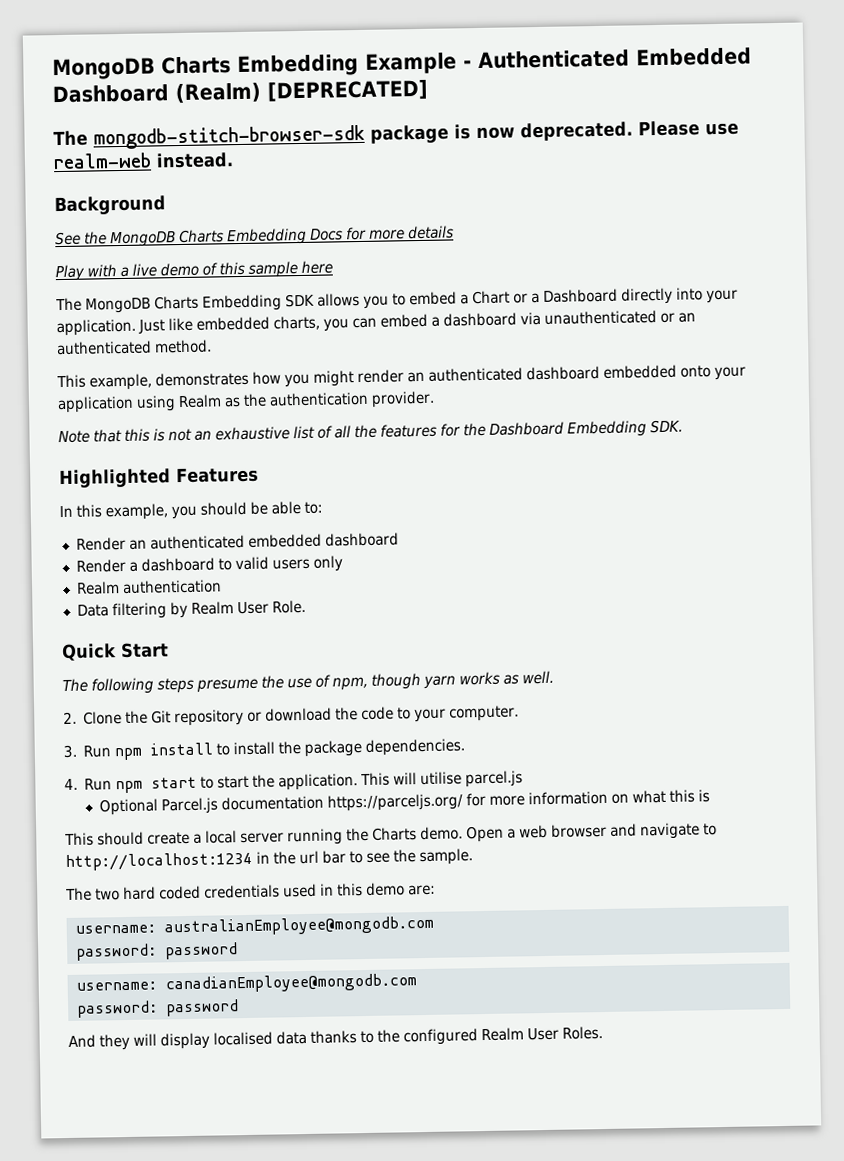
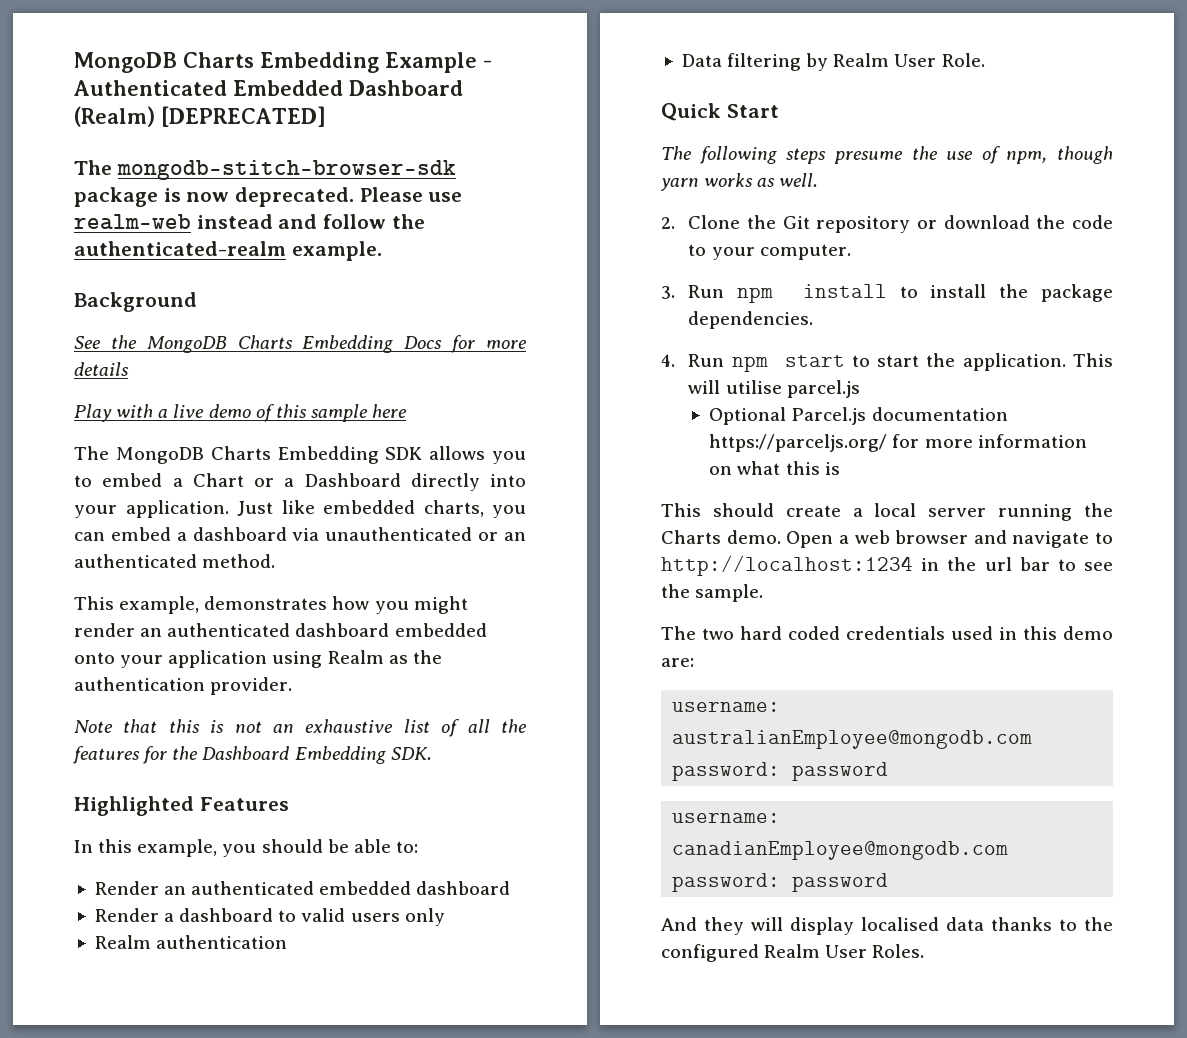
- Please use realm-web instead.
+ Please use realm-web instead and follow the authenticated-realm example.

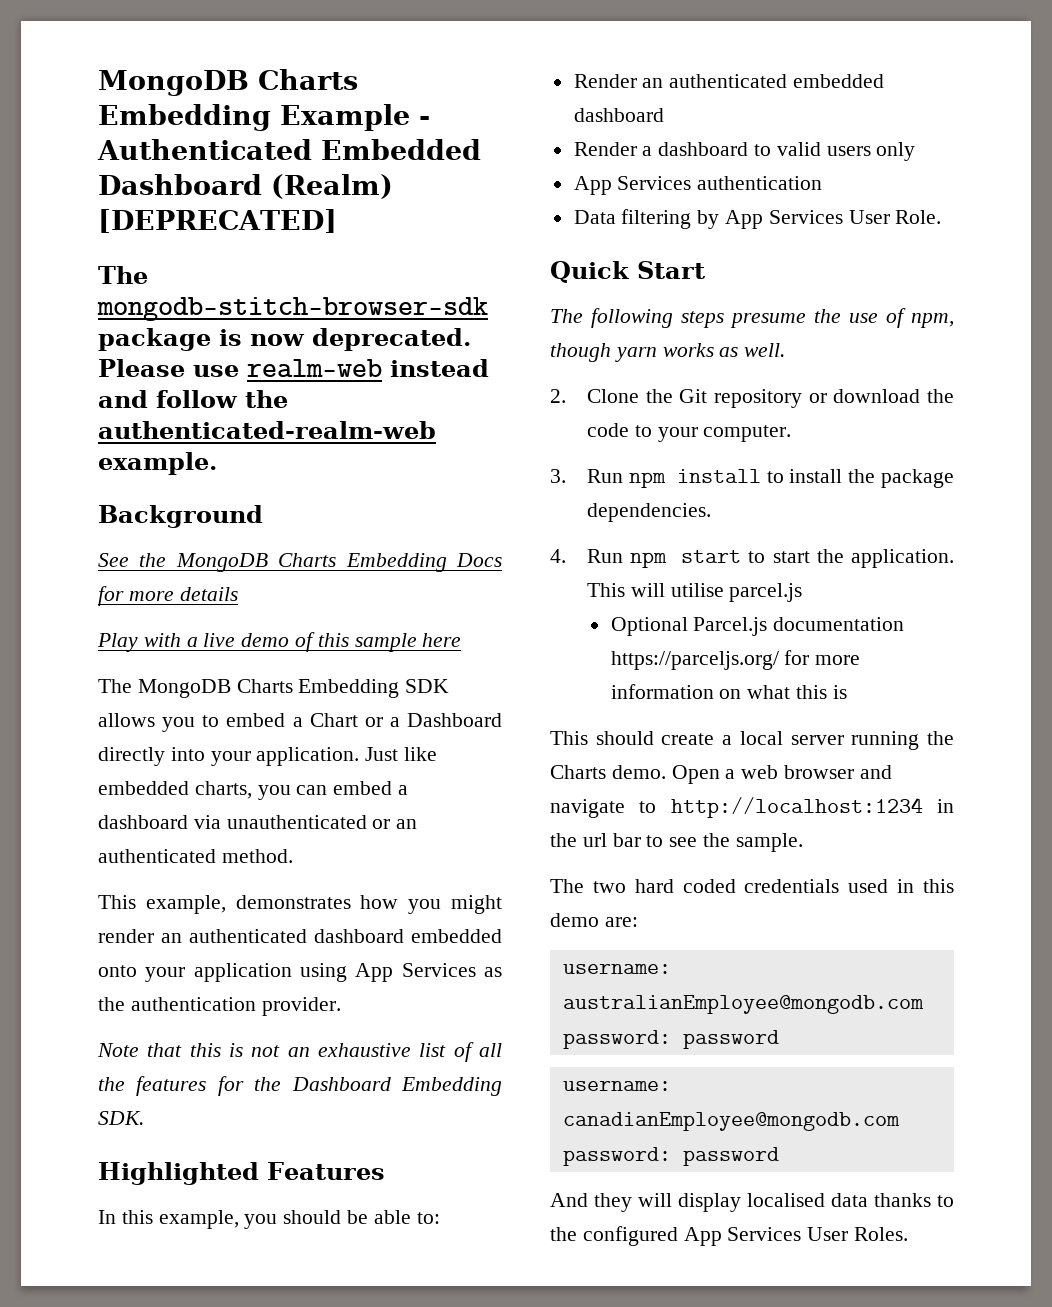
- Please use realm-web instead and follow the authenticated-realm example.
+ Please use realm-web instead and follow the authenticated-realm-web example.
- This example, demonstrates how you might render an authenticated dashboard embedded onto your application using Realm as the authentication provider.
+ This example, demonstrates how you might render an authenticated dashboard embedded onto your application using App Services as the authentication provider.
- Realm authentication
+ App Services authentication
- Data filtering by Realm User Role.
+ Data filtering by App Services User Role.
- And they will display localised data thanks to the configured Realm User Roles.
+ And they will display localised data thanks to the configured App Services User Roles.

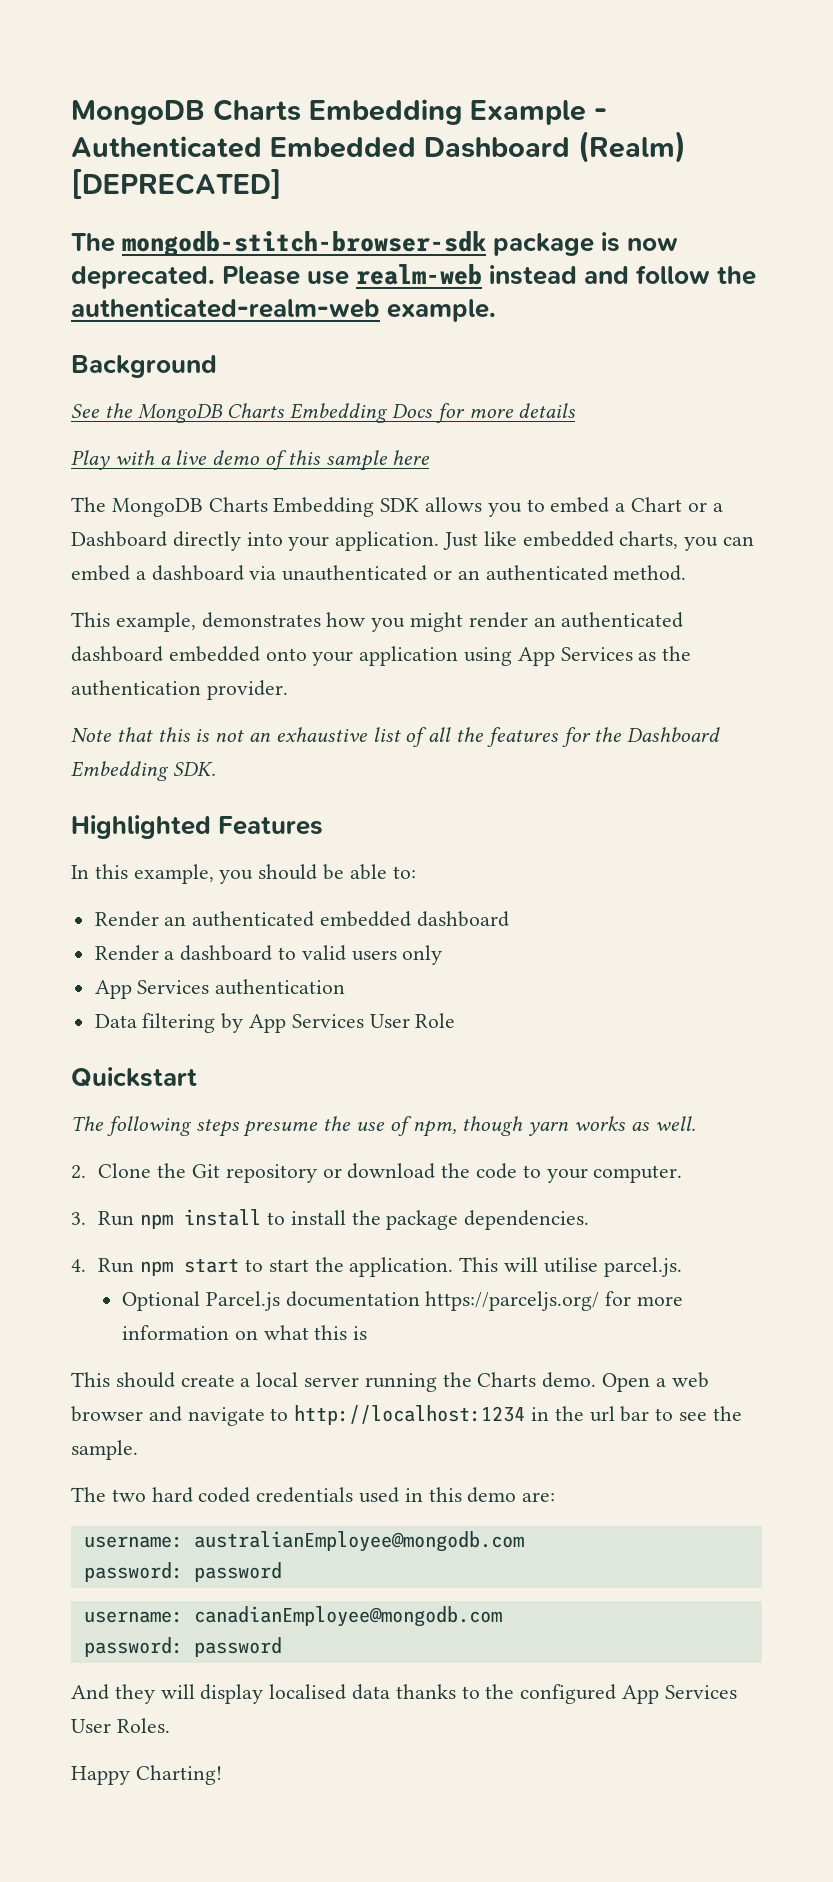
- Data filtering by App Services User Role.
- Quick Start
+ Data filtering by App Services User Role
+ Quickstart
- This will utilise parcel.js
+ This will utilise parcel.js.
+ Happy Charting!

